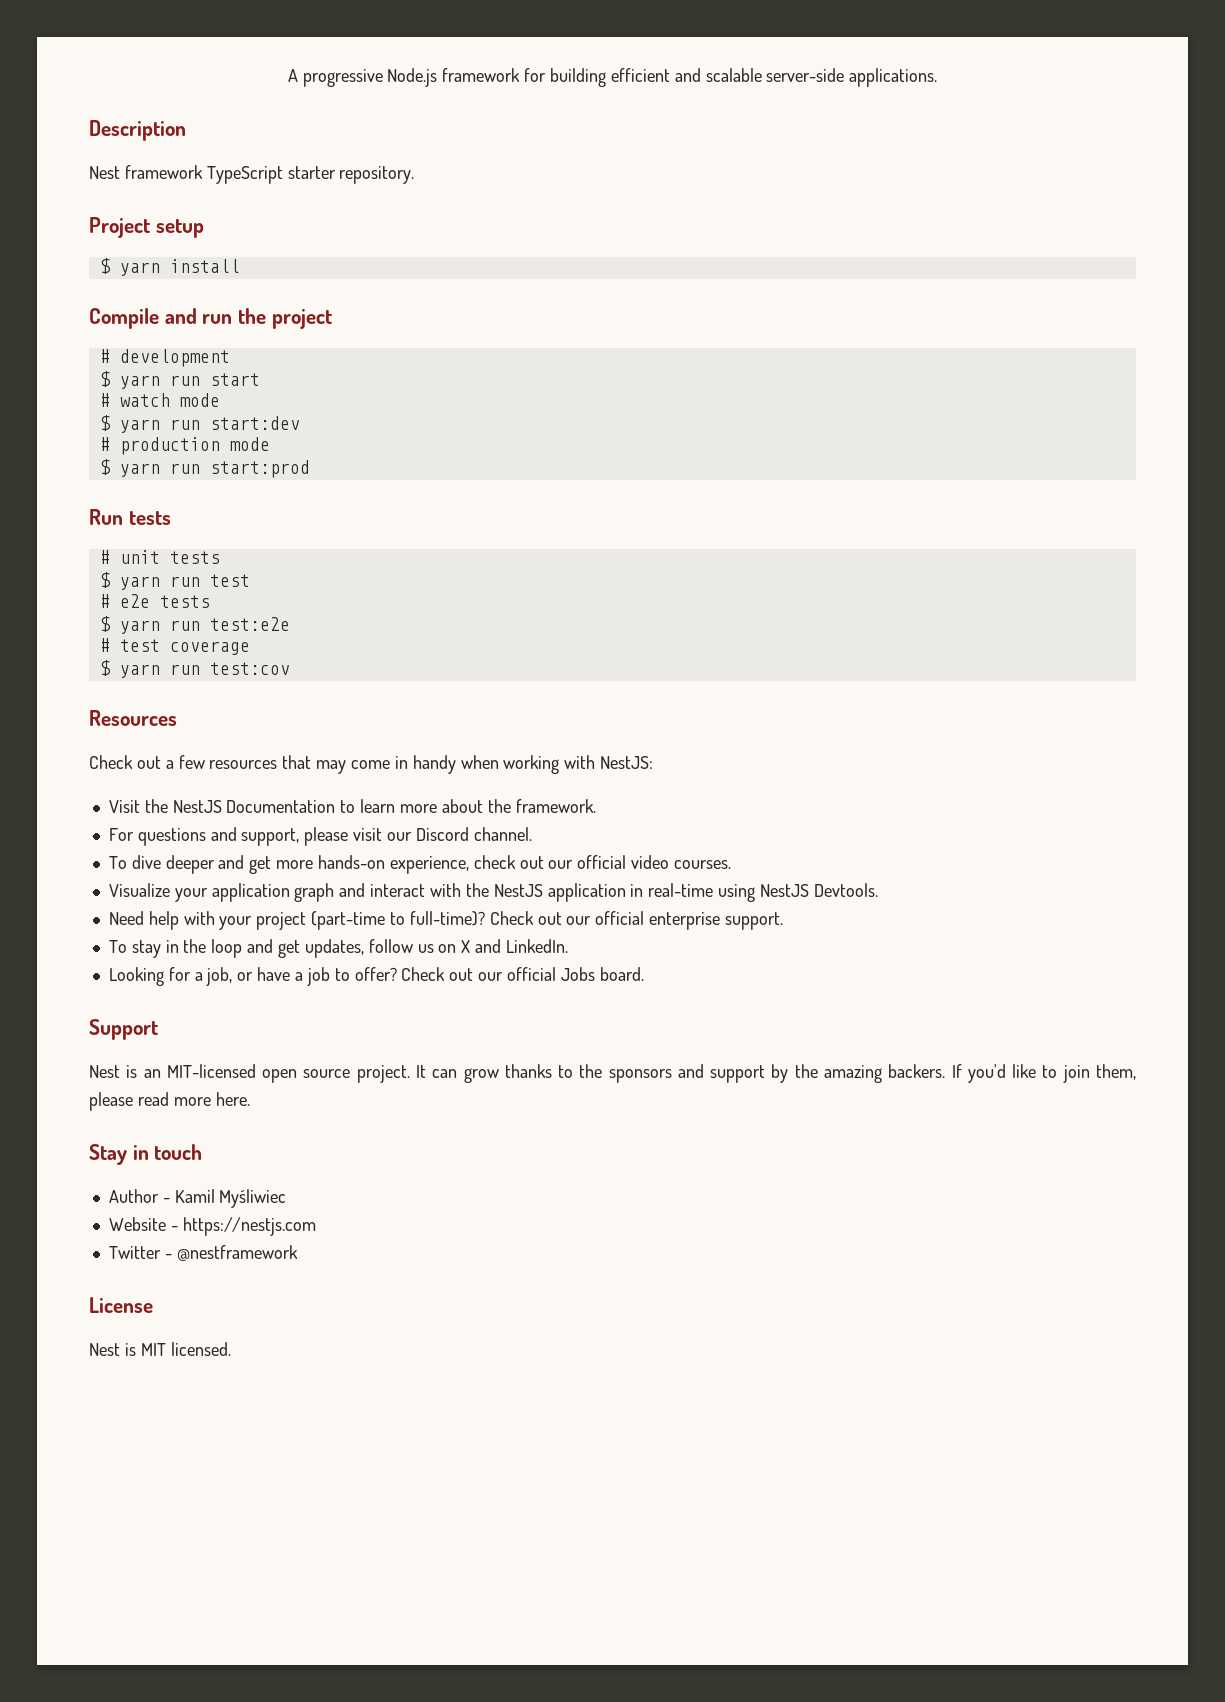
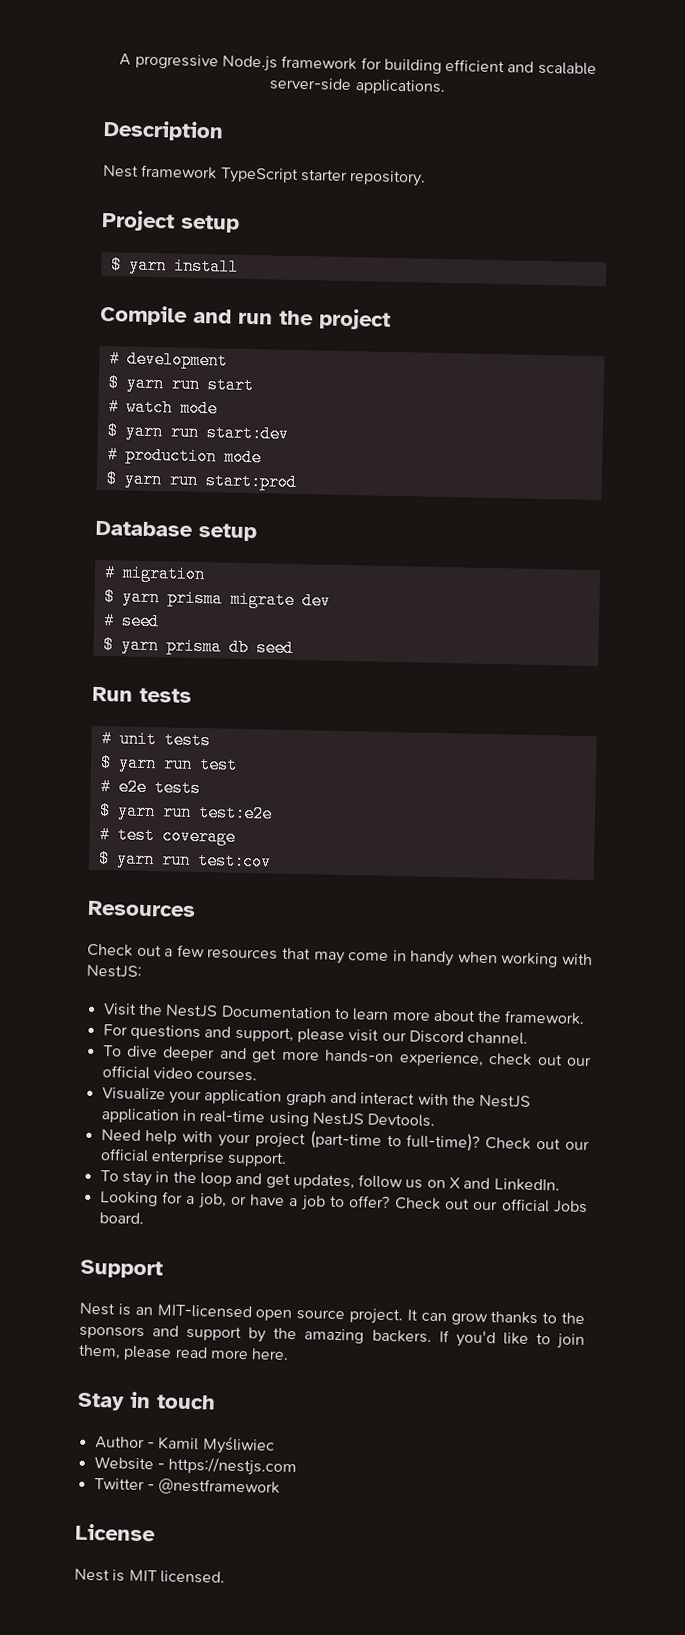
+ Database setup
+ # migration
+ $ yarn prisma migrate dev
+ # seed
+ $ yarn prisma db seed

